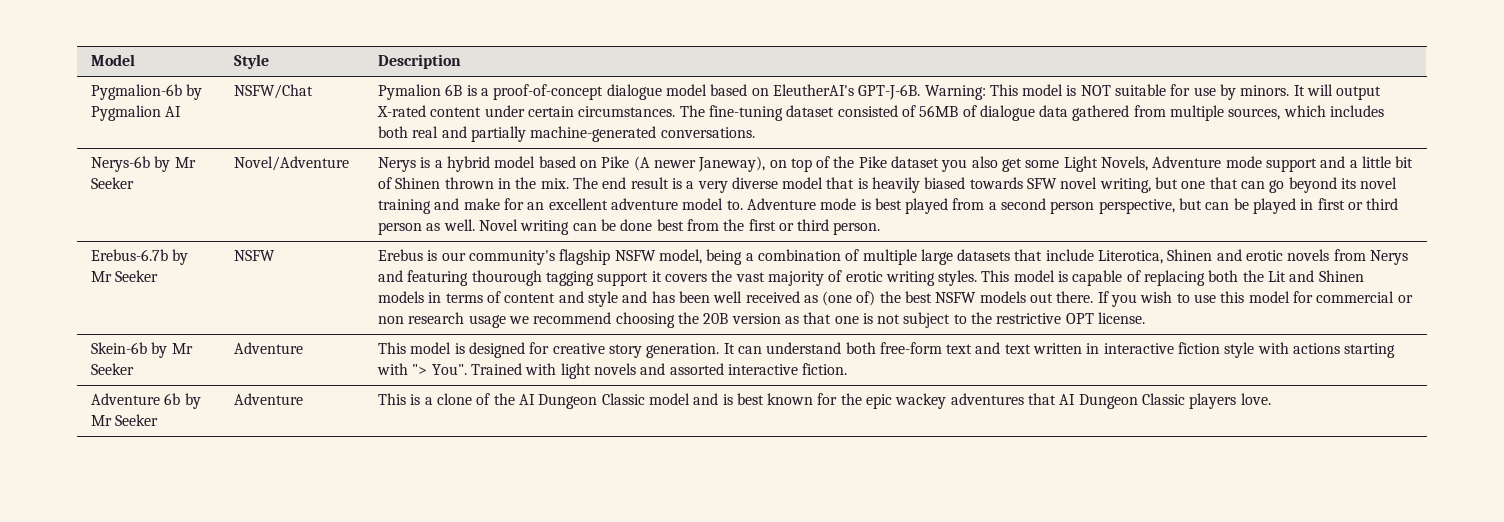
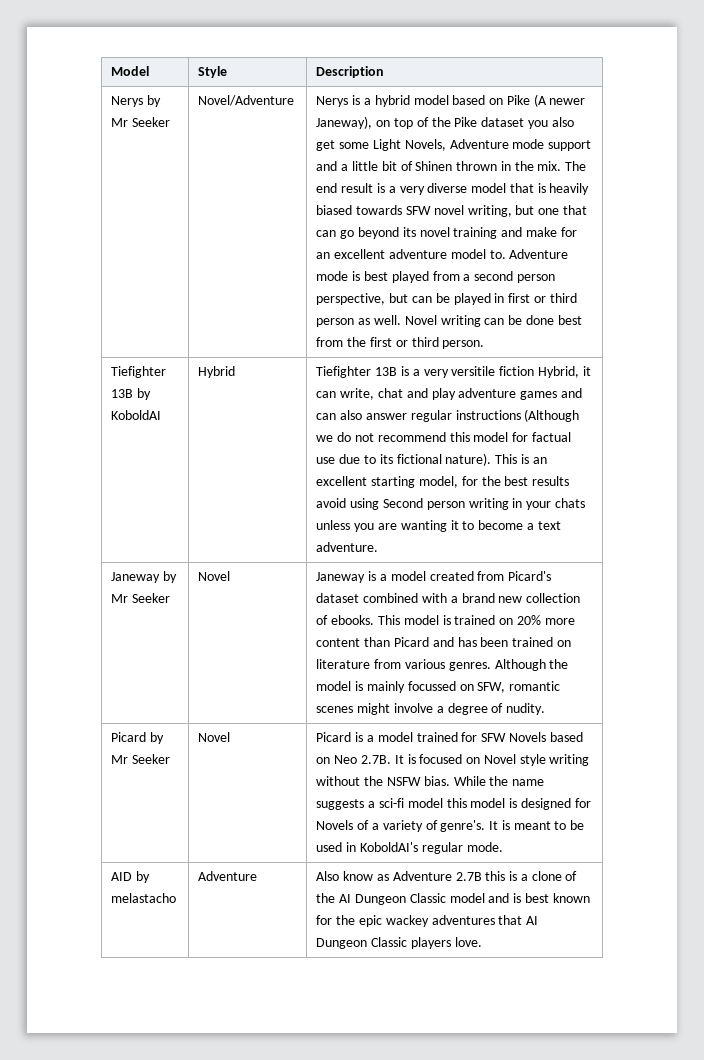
- Pygmalion-6b by Pygmalion AI | NSFW/Chat | Pymalion 6B is a proof-of-concept dialogue model based on EleutherAI's GPT-J-6B. Warning: This model is NOT suitable for use by minors. It will output X-rated content under certain circumstances. The fine-tuning dataset consisted of 56MB of dialogue data gathered from multiple sources, which includes both real and partially machine-generated conversations.
- Nerys-6b by Mr Seeker
+ Nerys by Mr Seeker
- Erebus-6.7b by Mr Seeker | NSFW | Erebus is our community's flagship NSFW model, being a combination of multiple large datasets that include Literotica, Shinen and erotic novels from Nerys and featuring thourough tagging support it covers the vast majority of erotic writing styles. This model is capable of replacing both the Lit and Shinen models in terms of content and style and has been well received as (one of) the best NSFW models out there. If you wish to use this model for commercial or non research usage we recommend choosing the 20B version as that one is not subject to the restrictive OPT license.
- Skein-6b by Mr Seeker | Adventure | This model is designed for creative story generation. It can understand both free-form text and text written in interactive fiction style with actions starting with "> You". Trained with light novels and assorted interactive fiction.
- Adventure 6b by Mr Seeker | Adventure | This is a clone of the AI Dungeon Classic model and is best known for the epic wackey adventures that AI Dungeon Classic players love.
+ Tiefighter 13B by KoboldAI | Hybrid | Tiefighter 13B is a very versitile fiction Hybrid, it can write, chat and play adventure games and can also answer regular instructions (Although we do not recommend this model for factual use due to its fictional nature). This is an excellent starting model, for the best results avoid using Second person writing in your chats unless you are wanting it to become a text adventure.
+ Janeway by Mr Seeker | Novel | Janeway is a model created from Picard's dataset combined with a brand new collection of ebooks. This model is trained on 20% more content than Picard and has been trained on literature from various genres. Although the model is mainly focussed on SFW, romantic scenes might involve a degree of nudity.
+ Picard by Mr Seeker | Novel | Picard is a model trained for SFW Novels based on Neo 2.7B. It is focused on Novel style writing without the NSFW bias. While the name suggests a sci-fi model this model is designed for Novels of a variety of genre's. It is meant to be used in KoboldAI's regular mode.
+ AID by melastacho | Adventure | Also know as Adventure 2.7B this is a clone of the AI Dungeon Classic model and is best known for the epic wackey adventures that AI Dungeon Classic players love.

